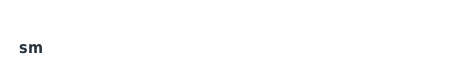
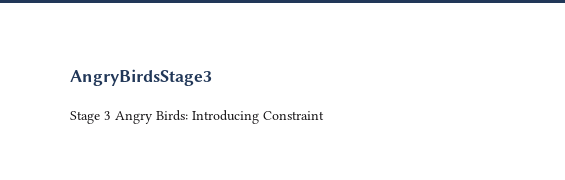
- sm
+ AngryBirdsStage3
+ Stage 3 Angry Birds: Introducing Constraint

